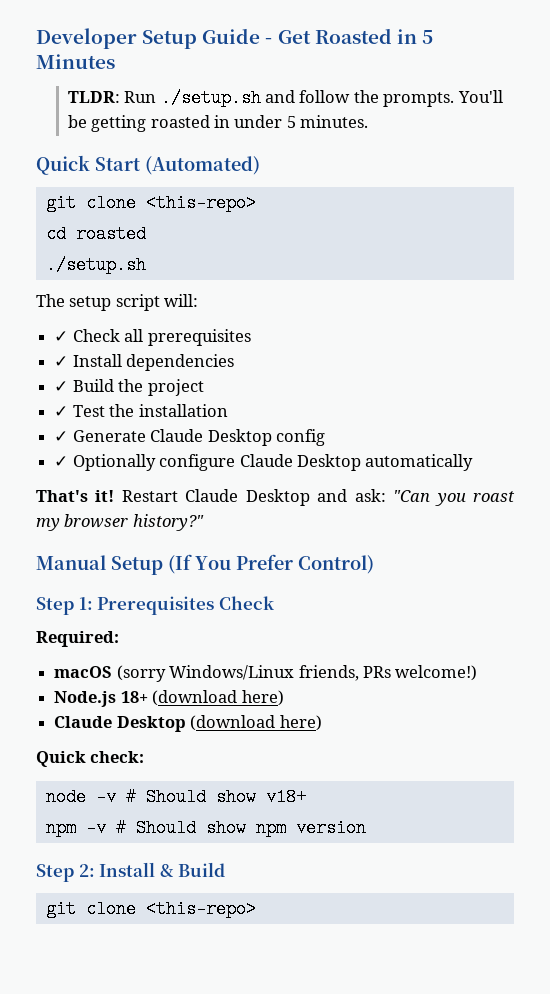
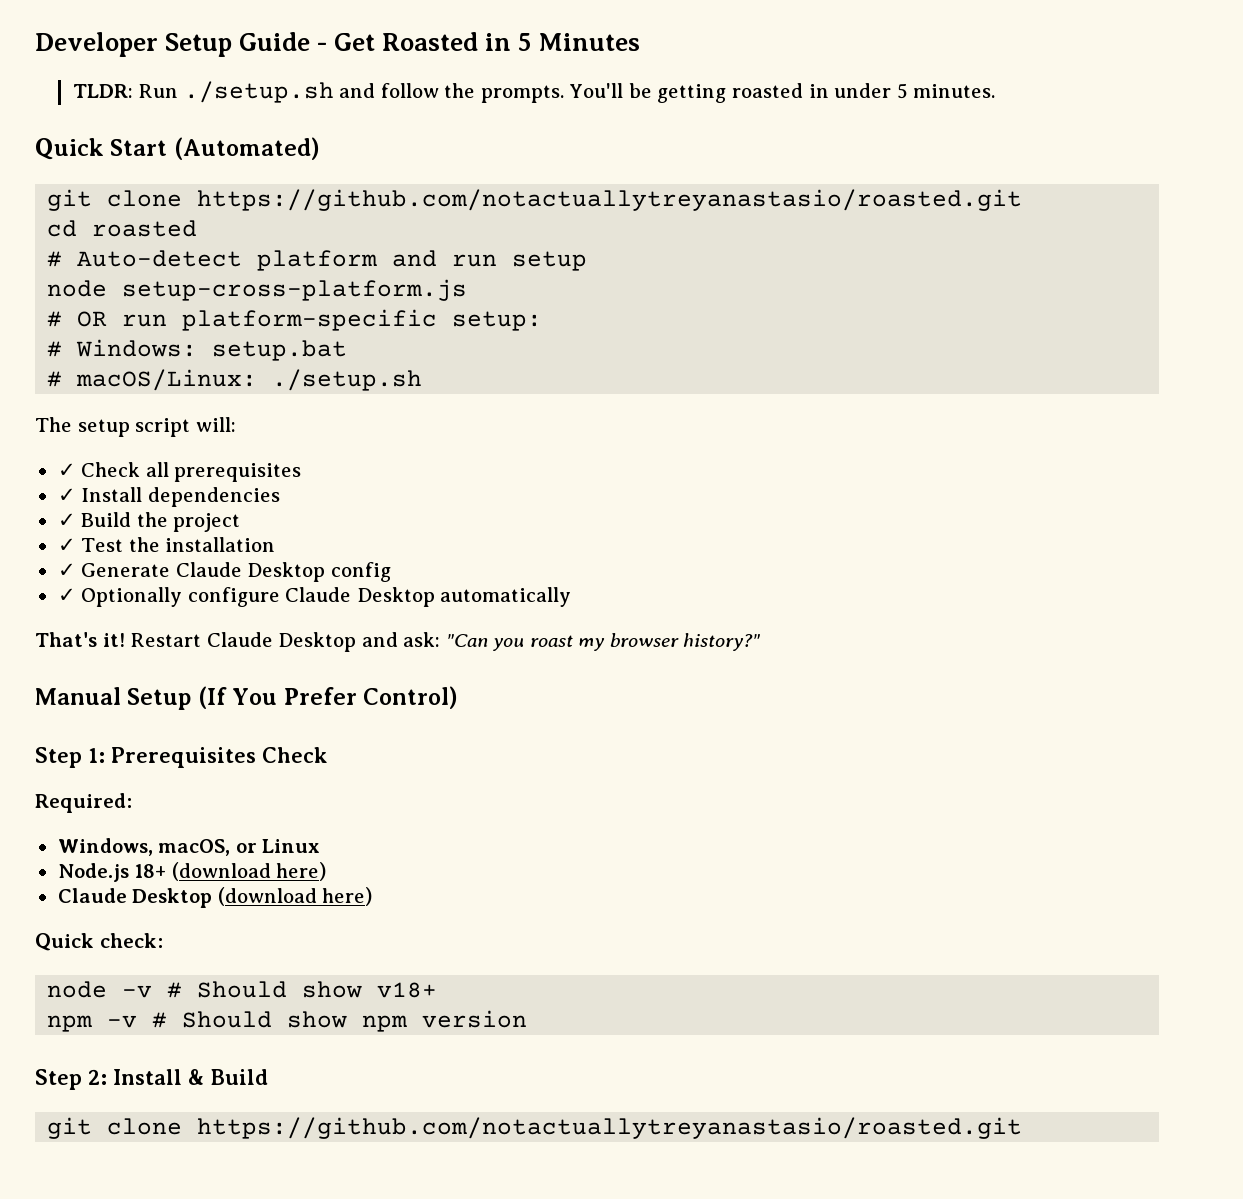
  Quick Start (Automated)
- git clone <this-repo>
+ git clone https://github.com/notactuallytreyanastasio/roasted.git
  cd roasted
- ./setup.sh
+ # Auto-detect platform and run setup
+ node setup-cross-platform.js
+ # OR run platform-specific setup:
+ # Windows: setup.bat
+ # macOS/Linux: ./setup.sh
- macOS (sorry Windows/Linux friends, PRs welcome!)
+ Windows, macOS, or Linux
  Step 2: Install & Build
- git clone <this-repo>
+ git clone https://github.com/notactuallytreyanastasio/roasted.git

